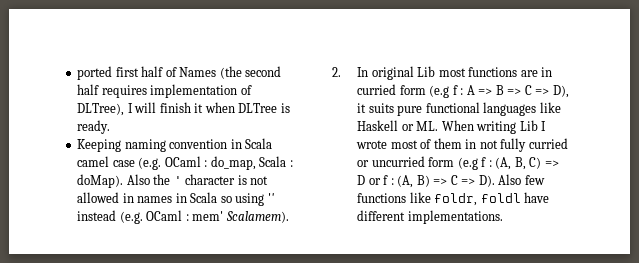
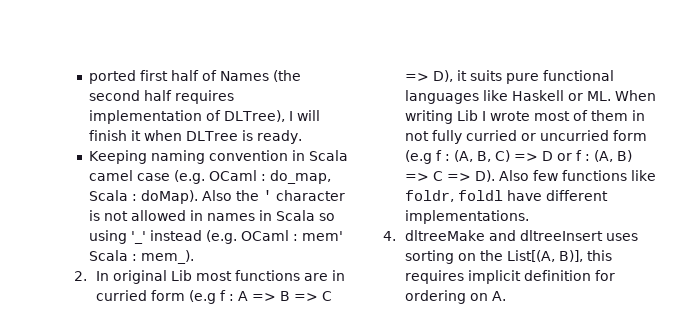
- Also the ' character is not allowed in names in Scala so using '' instead (e.g. OCaml : mem' Scalamem).
+ Also the ' character is not allowed in names in Scala so using '_' instead (e.g. OCaml : mem' Scala : mem_).
+ 4. dltreeMake and dltreeInsert uses sorting on the List[(A, B)], this requires implicit definition for ordering on A.

